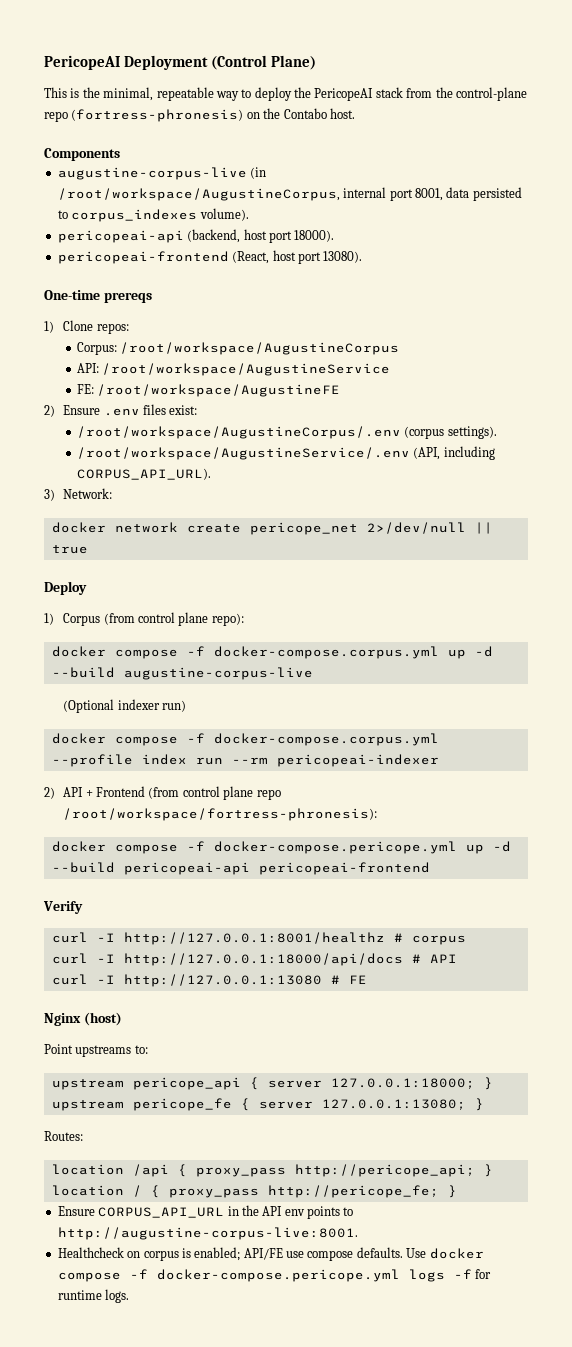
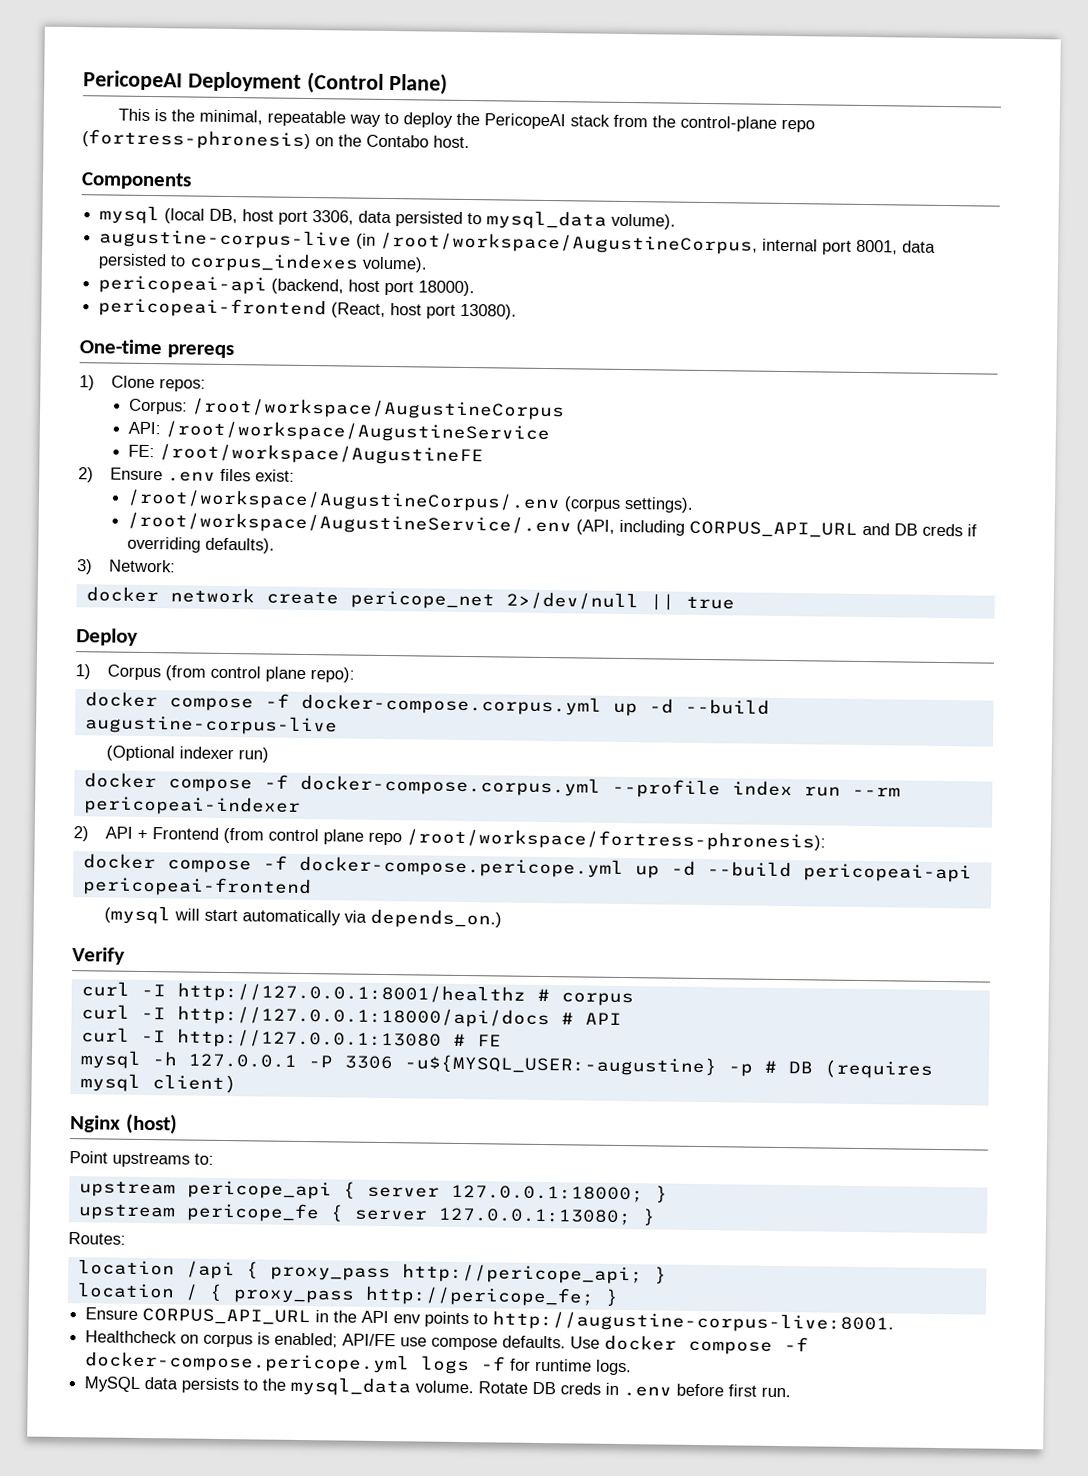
+ mysql (local DB, host port 3306, data persisted to mysql_data volume).
- /root/workspace/AugustineService/.env (API, including CORPUS_API_URL).
+ /root/workspace/AugustineService/.env (API, including CORPUS_API_URL and DB creds if overriding defaults).
+ (mysql will start automatically via depends_on.)
+ mysql -h 127.0.0.1 -P 3306 -u${MYSQL_USER:-augustine} -p # DB (requires mysql client)
+ MySQL data persists to the mysql_data volume. Rotate DB creds in .env before first run.

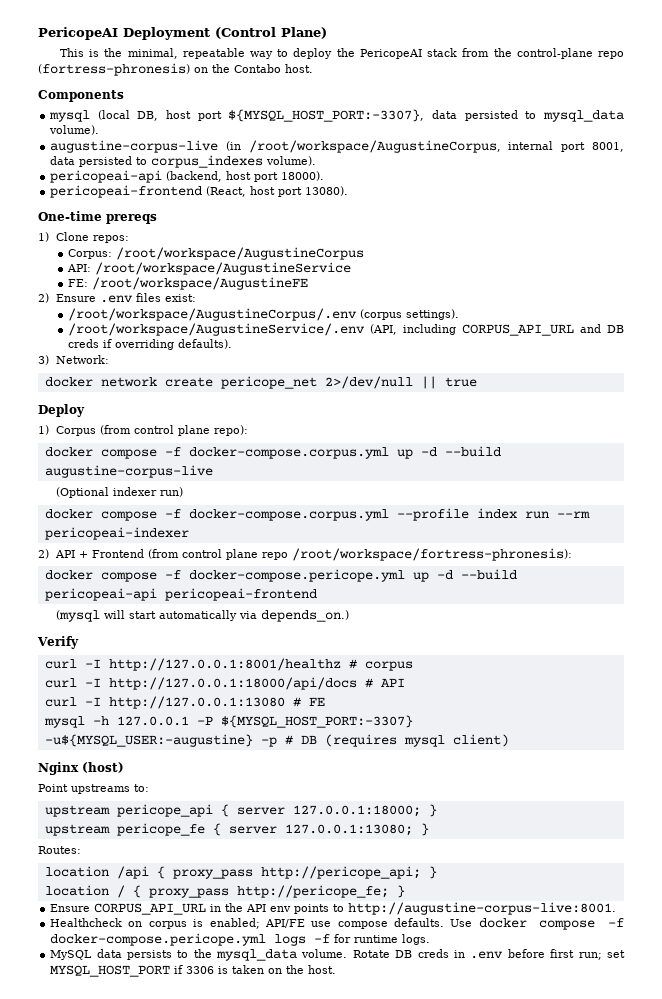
- mysql (local DB, host port 3306, data persisted to mysql_data volume).
+ mysql (local DB, host port ${MYSQL_HOST_PORT:-3307}, data persisted to mysql_data volume).
- mysql -h 127.0.0.1 -P 3306 -u${MYSQL_USER:-augustine} -p # DB (requires mysql client)
+ mysql -h 127.0.0.1 -P ${MYSQL_HOST_PORT:-3307} -u${MYSQL_USER:-augustine} -p # DB (requires mysql client)
- Rotate DB creds in .env before first run.
+ Rotate DB creds in .env before first run; set MYSQL_HOST_PORT if 3306 is taken on the host.

